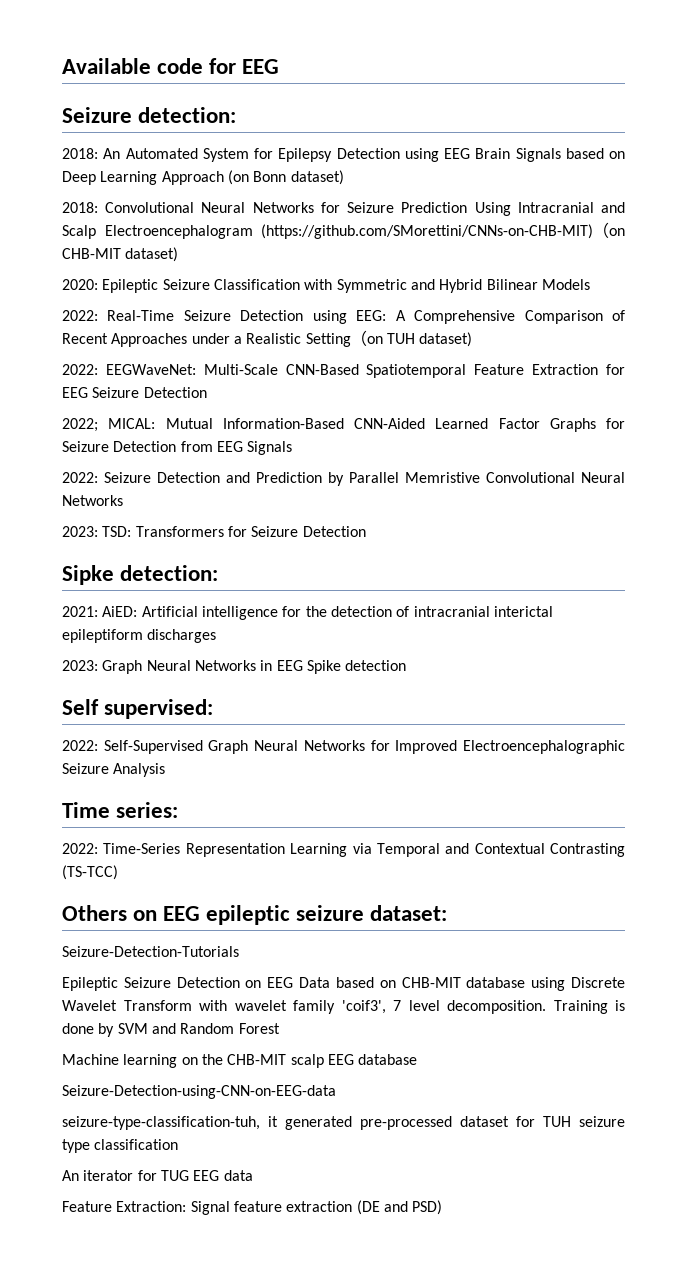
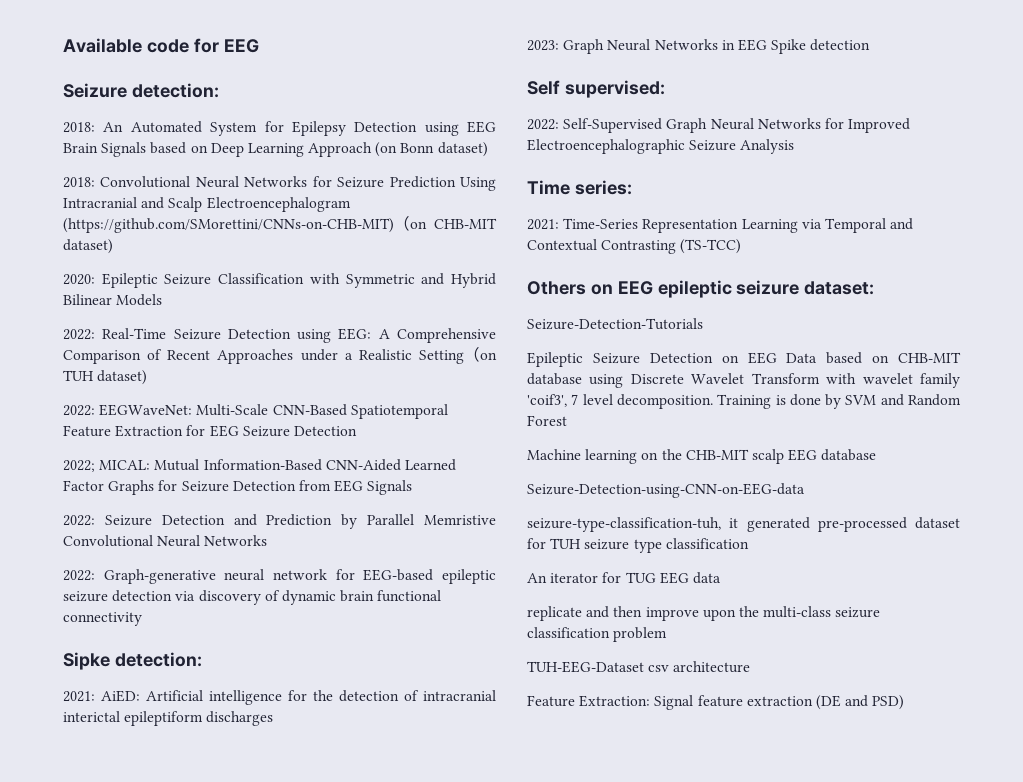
- 2023: TSD: Transformers for Seizure Detection
+ 2022: Graph‐generative neural network for EEG‐based epileptic seizure detection via discovery of dynamic brain functional connectivity
- 2022: Time-Series Representation Learning via Temporal and Contextual Contrasting (TS-TCC)
+ 2021: Time-Series Representation Learning via Temporal and Contextual Contrasting (TS-TCC)
+ replicate and then improve upon the multi-class seizure classification problem
+ TUH-EEG-Dataset csv architecture

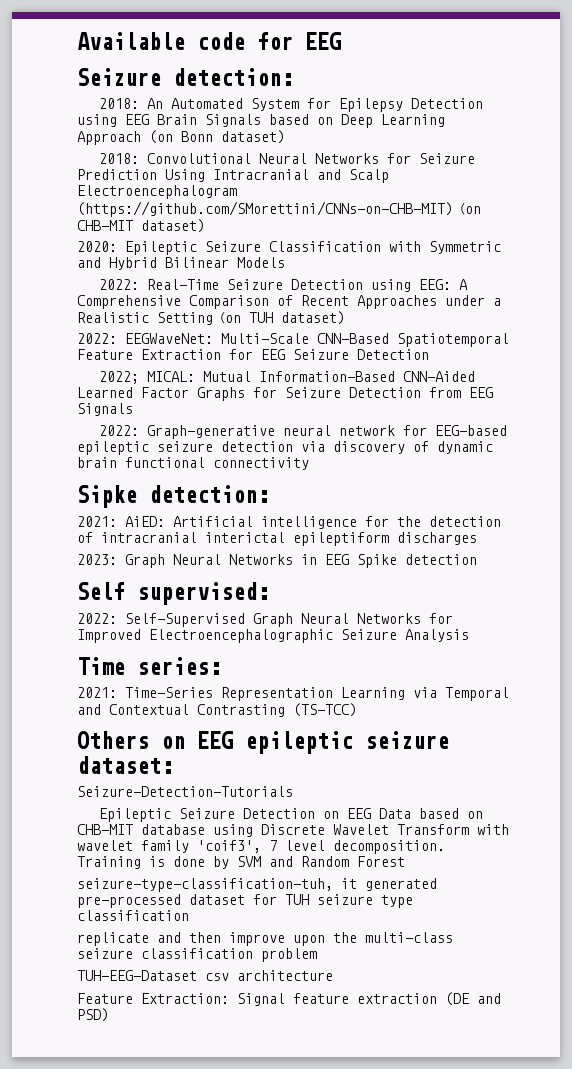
- 2022: Seizure Detection and Prediction by Parallel Memristive Convolutional Neural Networks
- Machine learning on the CHB-MIT scalp EEG database
- Seizure-Detection-using-CNN-on-EEG-data
- An iterator for TUG EEG data

